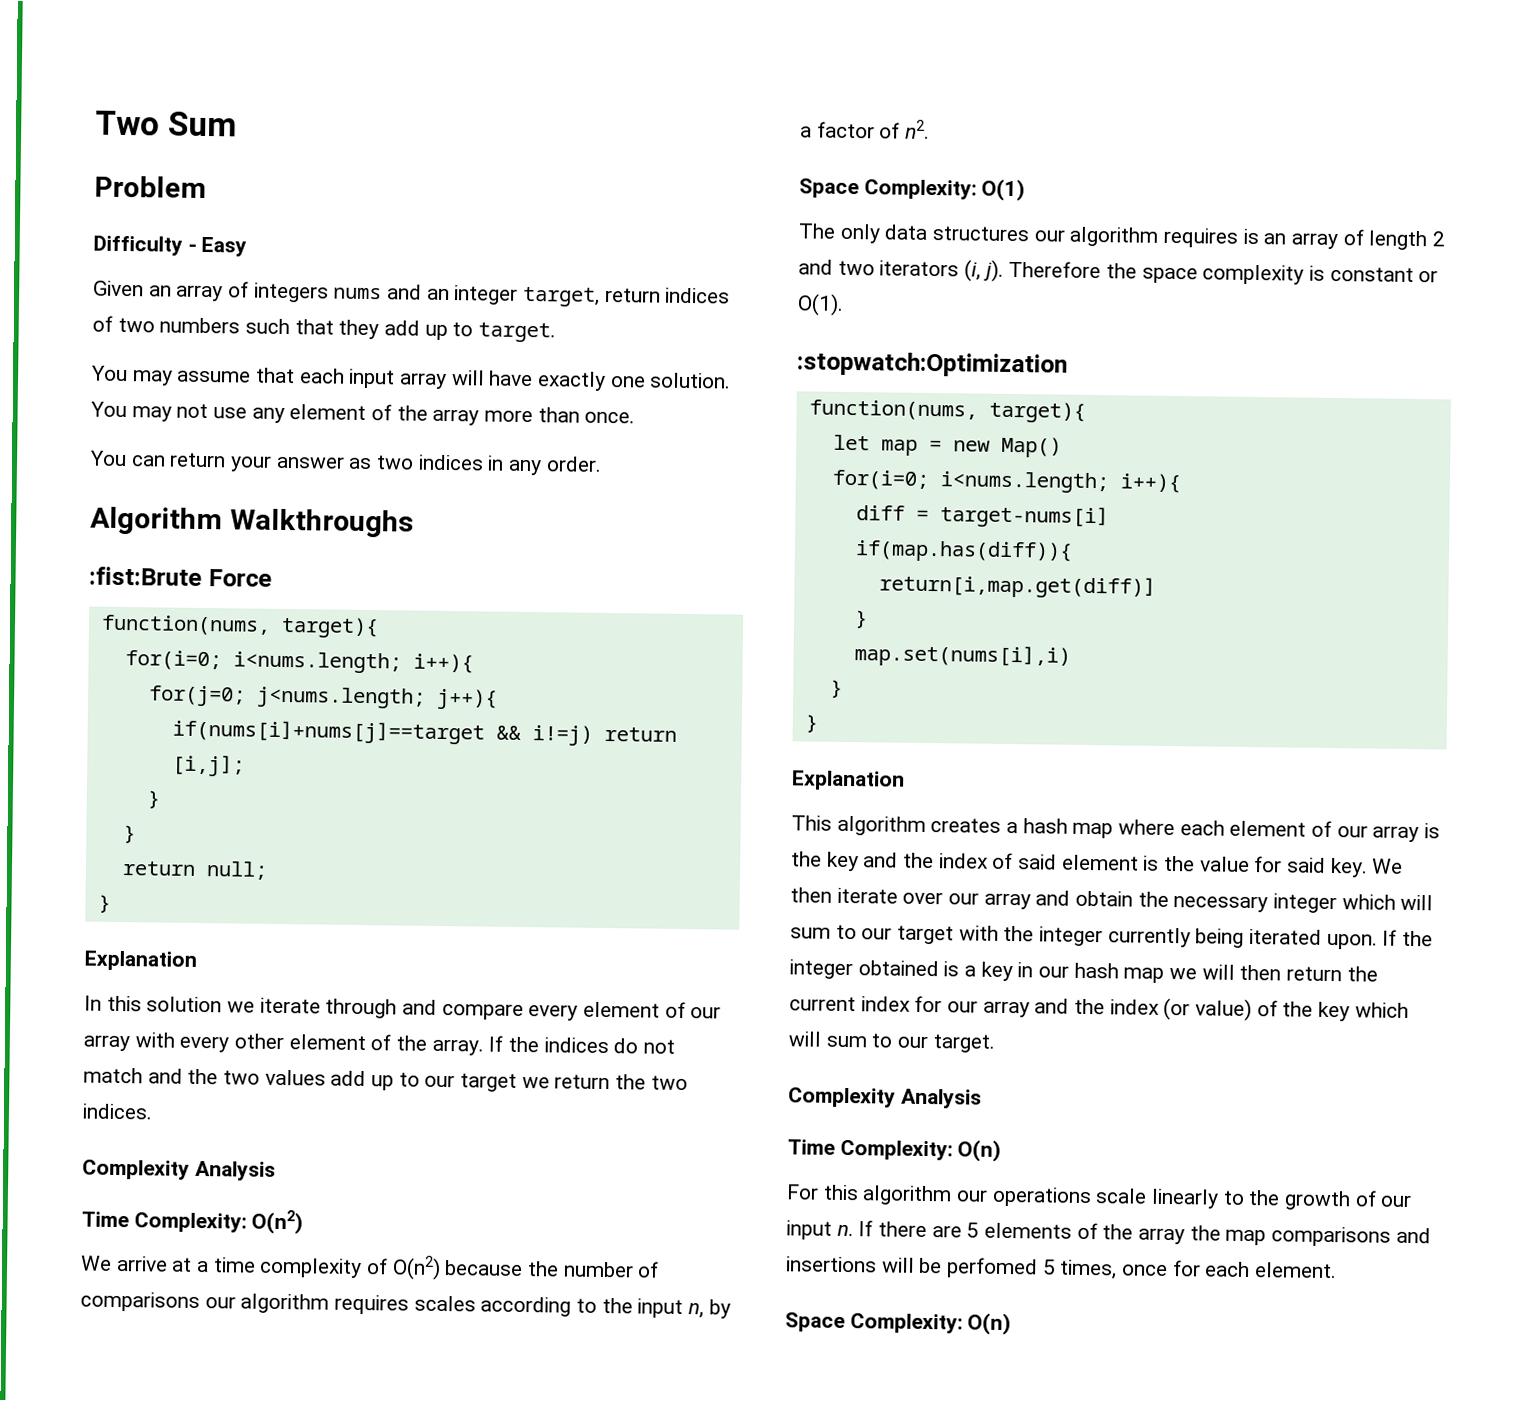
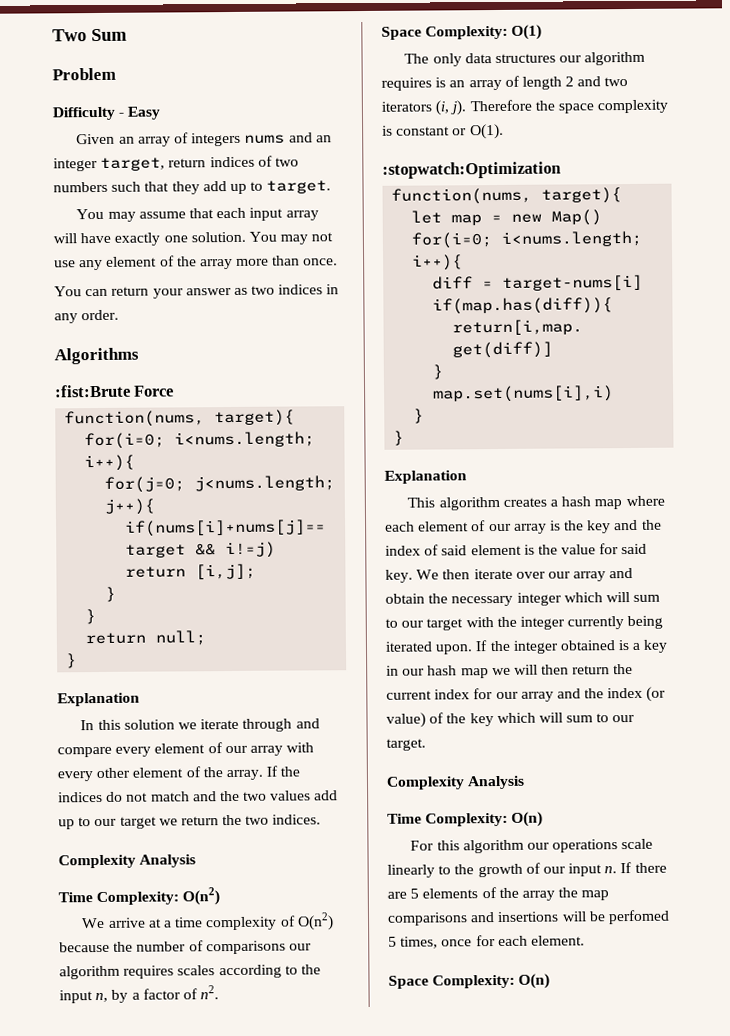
- Algorithm Walkthroughs
+ Algorithms

